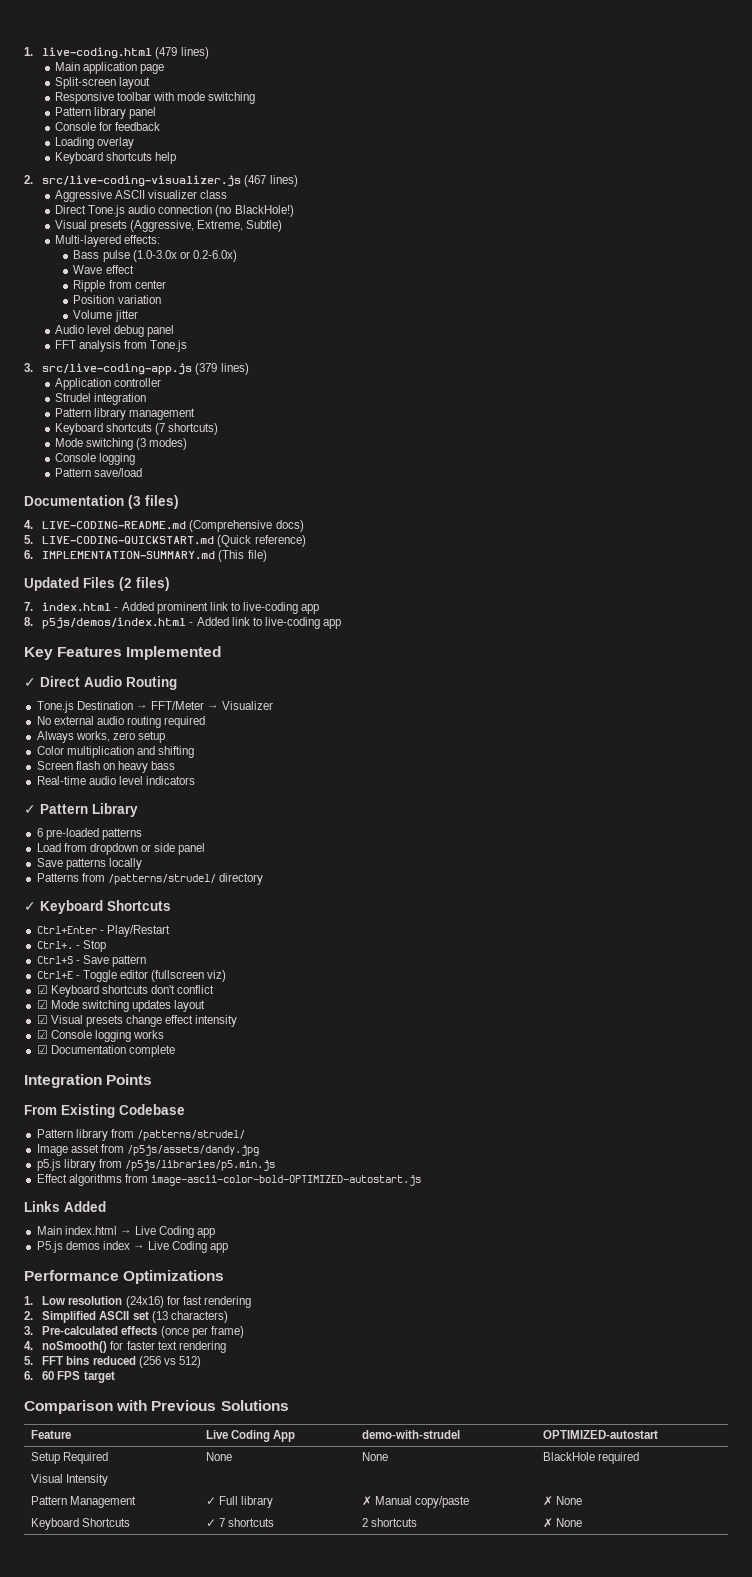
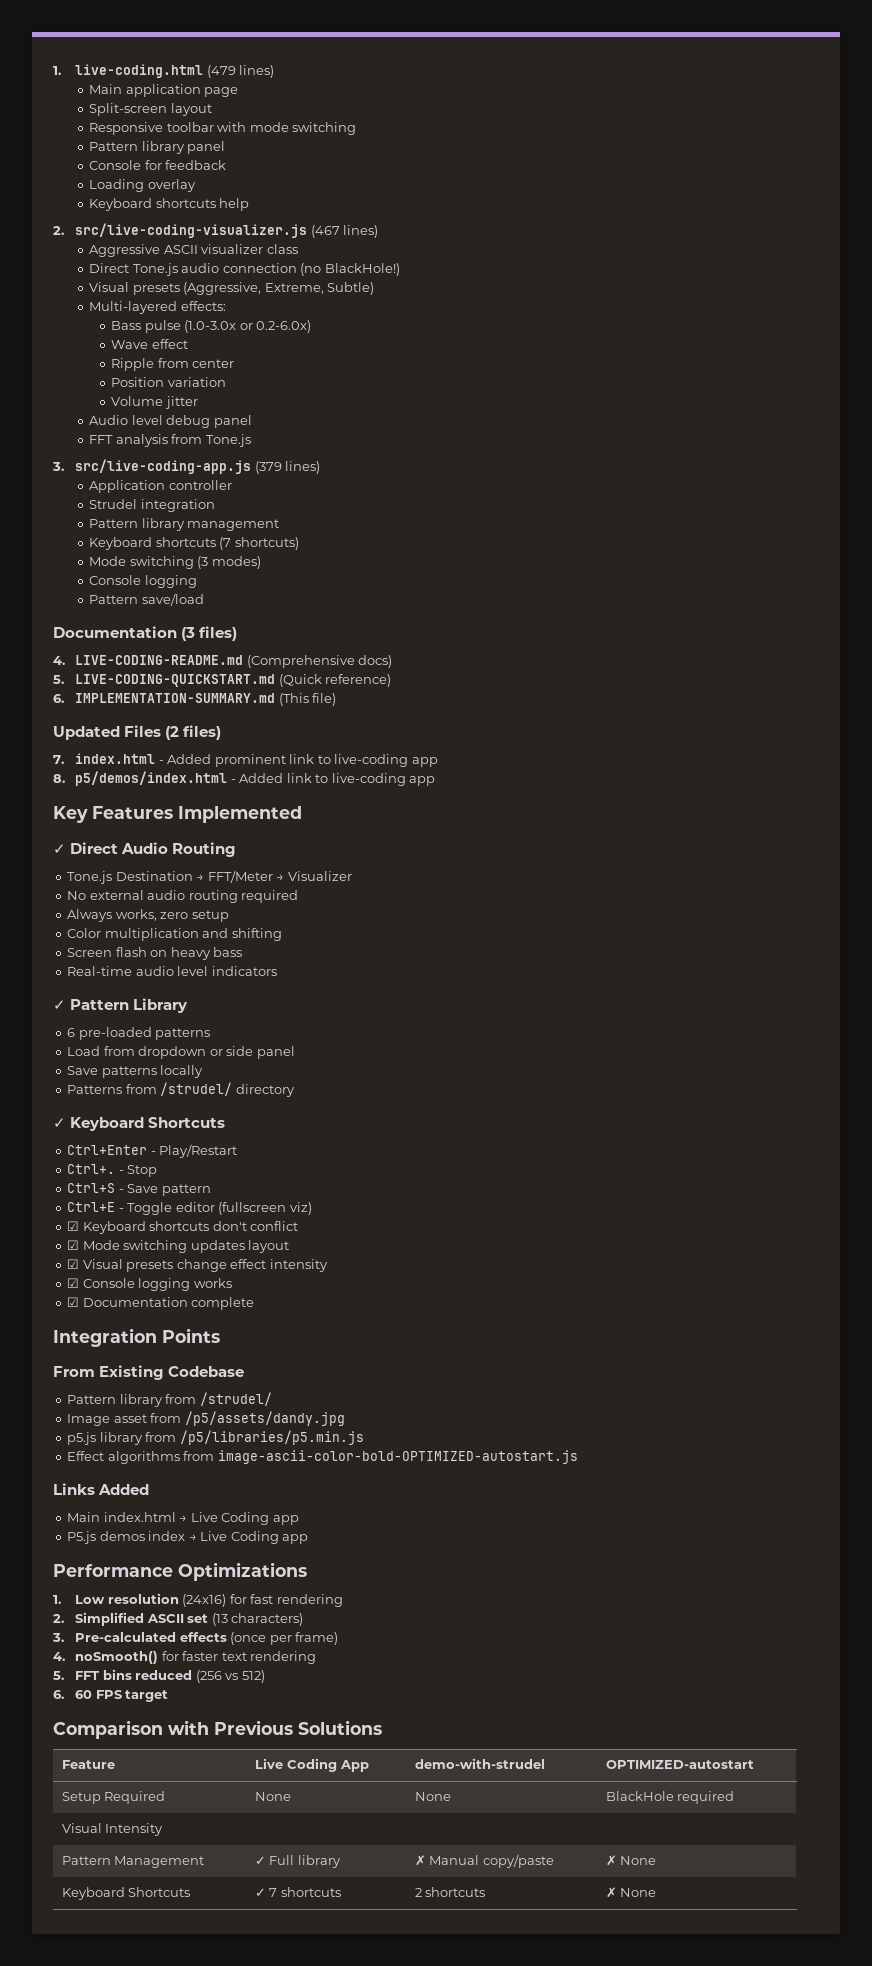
- 8. p5js/demos/index.html - Added link to live-coding app
+ 8. p5/demos/index.html - Added link to live-coding app
- Patterns from /patterns/strudel/ directory
+ Patterns from /strudel/ directory
- Pattern library from /patterns/strudel/
+ Pattern library from /strudel/
- Image asset from /p5js/assets/dandy.jpg
+ Image asset from /p5/assets/dandy.jpg
- p5.js library from /p5js/libraries/p5.min.js
+ p5.js library from /p5/libraries/p5.min.js

